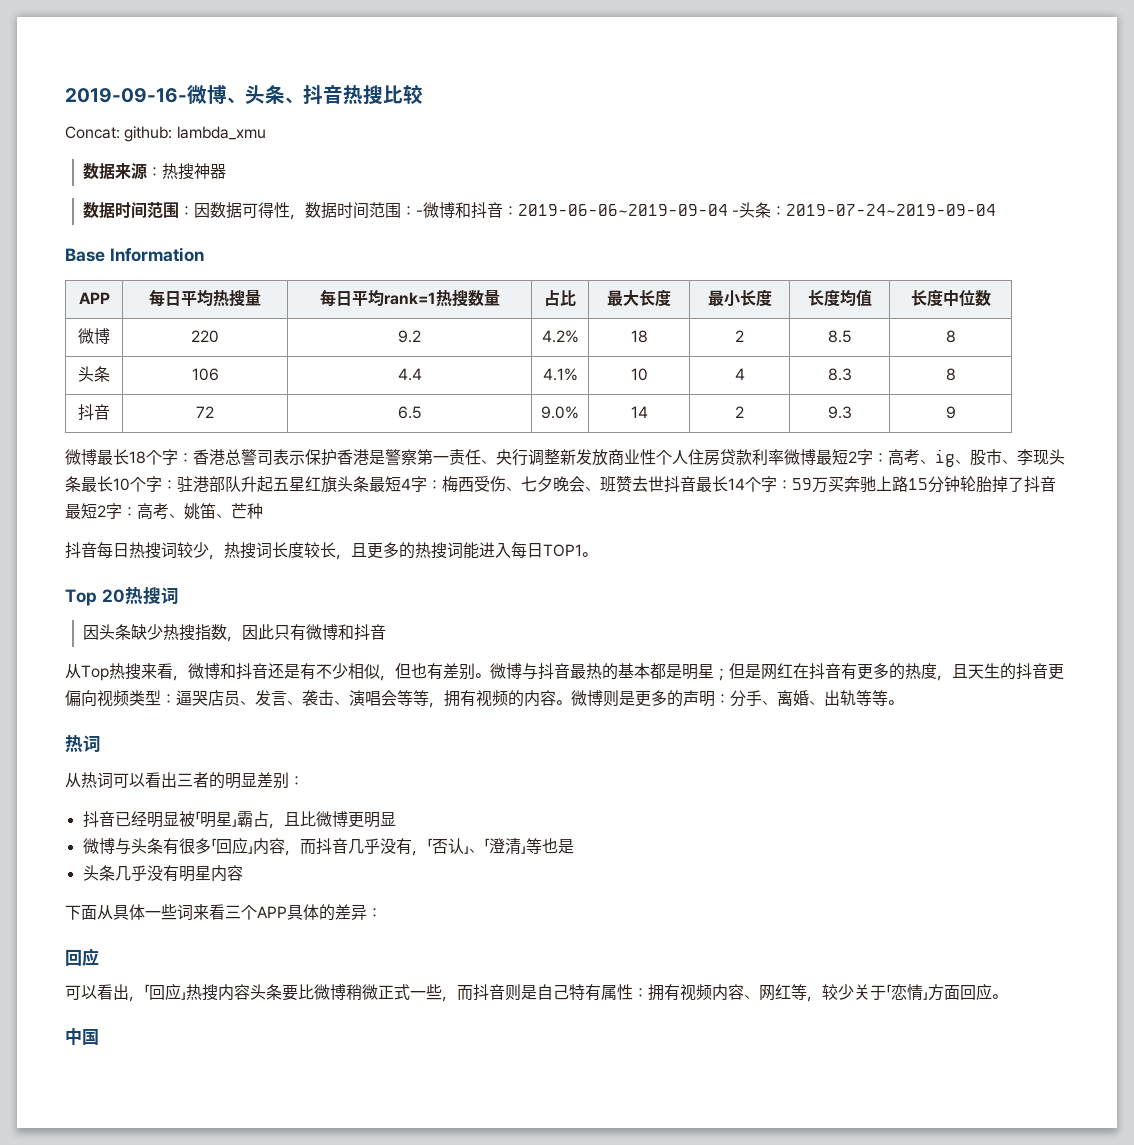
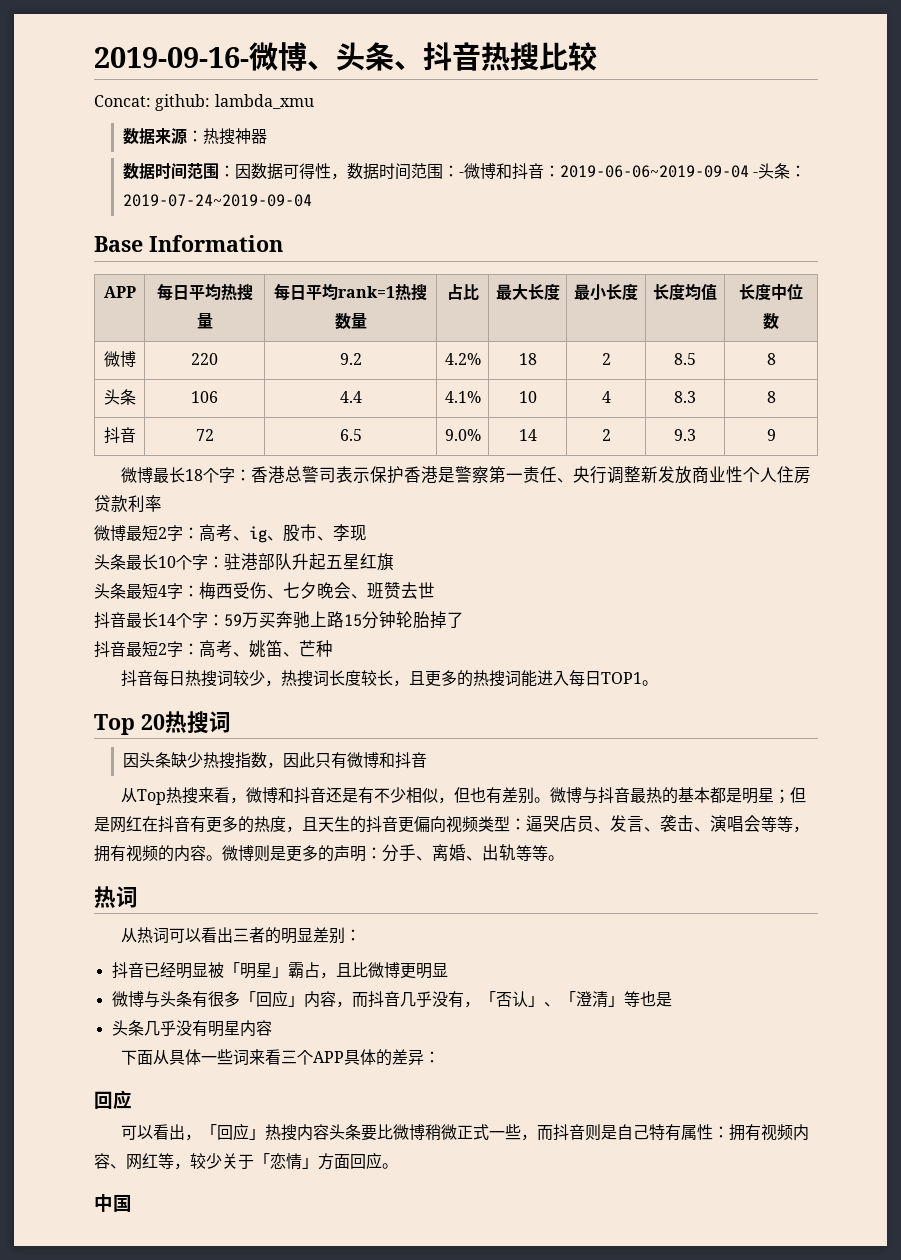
- 香港总警司表示保护香港是警察第一责任、央行调整新发放商业性个人住房贷款利率微博最短2字：
+ 香港总警司表示保护香港是警察第一责任、央行调整新发放商业性个人住房贷款利率
+ 微博最短2字：
- 高考、ig、股市、李现头条最长10个字：
+ 高考、ig、股市、李现
+ 头条最长10个字：
- 驻港部队升起五星红旗头条最短4字：
+ 驻港部队升起五星红旗
+ 头条最短4字：
- 梅西受伤、七夕晚会、班赞去世抖音最长14个字：
+ 梅西受伤、七夕晚会、班赞去世
+ 抖音最长14个字：
- 59万买奔驰上路15分钟轮胎掉了抖音最短2字：
+ 59万买奔驰上路15分钟轮胎掉了
+ 抖音最短2字：

